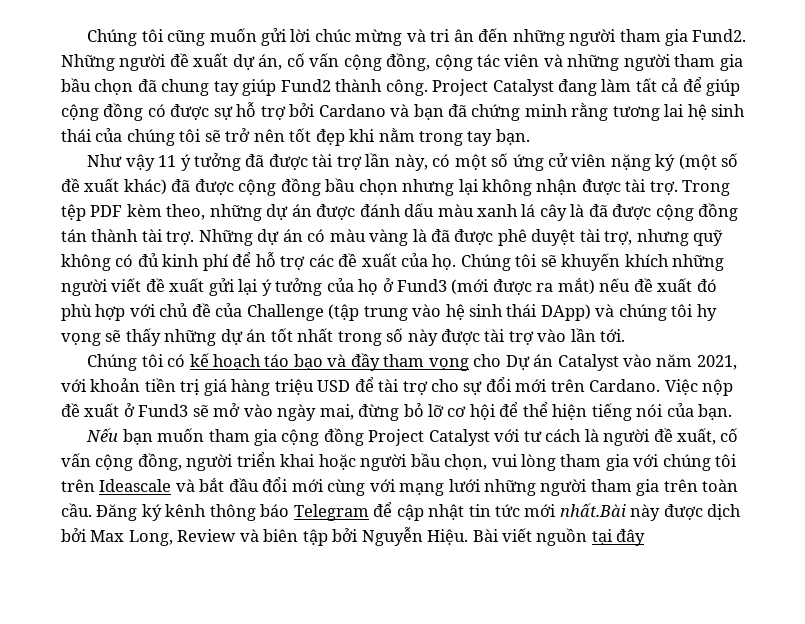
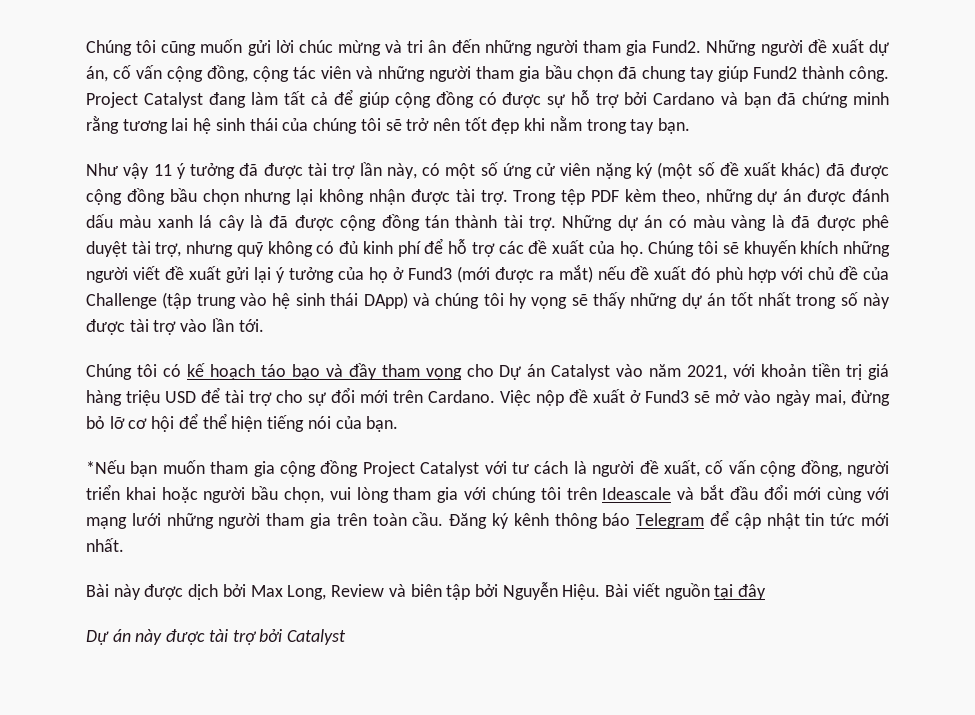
- Nếu bạn muốn tham gia cộng đồng Project Catalyst với tư cách là người đề xuất, cố vấn cộng đồng, người triển khai hoặc người bầu chọn, vui lòng tham gia với chúng tôi trên Ideascale và bắt đầu đổi mới cùng với mạng lưới những người tham gia trên toàn cầu.
+ *Nếu bạn muốn tham gia cộng đồng Project Catalyst với tư cách là người đề xuất, cố vấn cộng đồng, người triển khai hoặc người bầu chọn, vui lòng tham gia với chúng tôi trên Ideascale và bắt đầu đổi mới cùng với mạng lưới những người tham gia trên toàn cầu.
- Đăng ký kênh thông báo Telegram để cập nhật tin tức mới nhất.Bài này được dịch bởi Max Long, Review và biên tập bởi Nguyễn Hiệu.
+ Đăng ký kênh thông báo Telegram để cập nhật tin tức mới nhất.
+ Bài này được dịch bởi Max Long, Review và biên tập bởi Nguyễn Hiệu.
+ Dự án này được tài trợ bởi Catalyst

